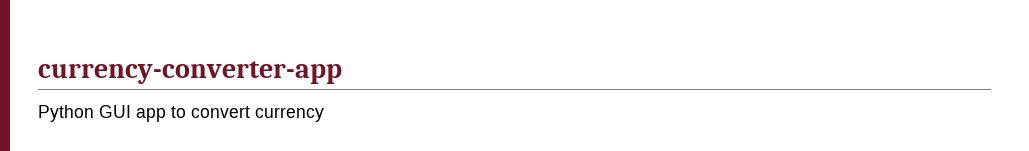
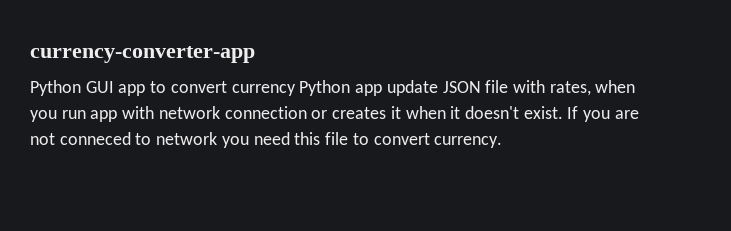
- Python GUI app to convert currency
+ Python GUI app to convert currency Python app update JSON file with rates, when you run app with network connection or creates it when it doesn't exist. If you are not conneced to network you need this file to convert currency.

